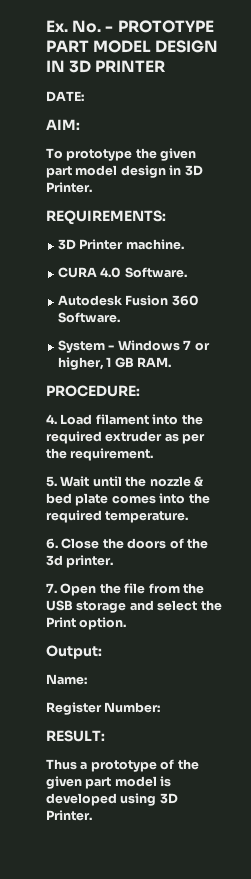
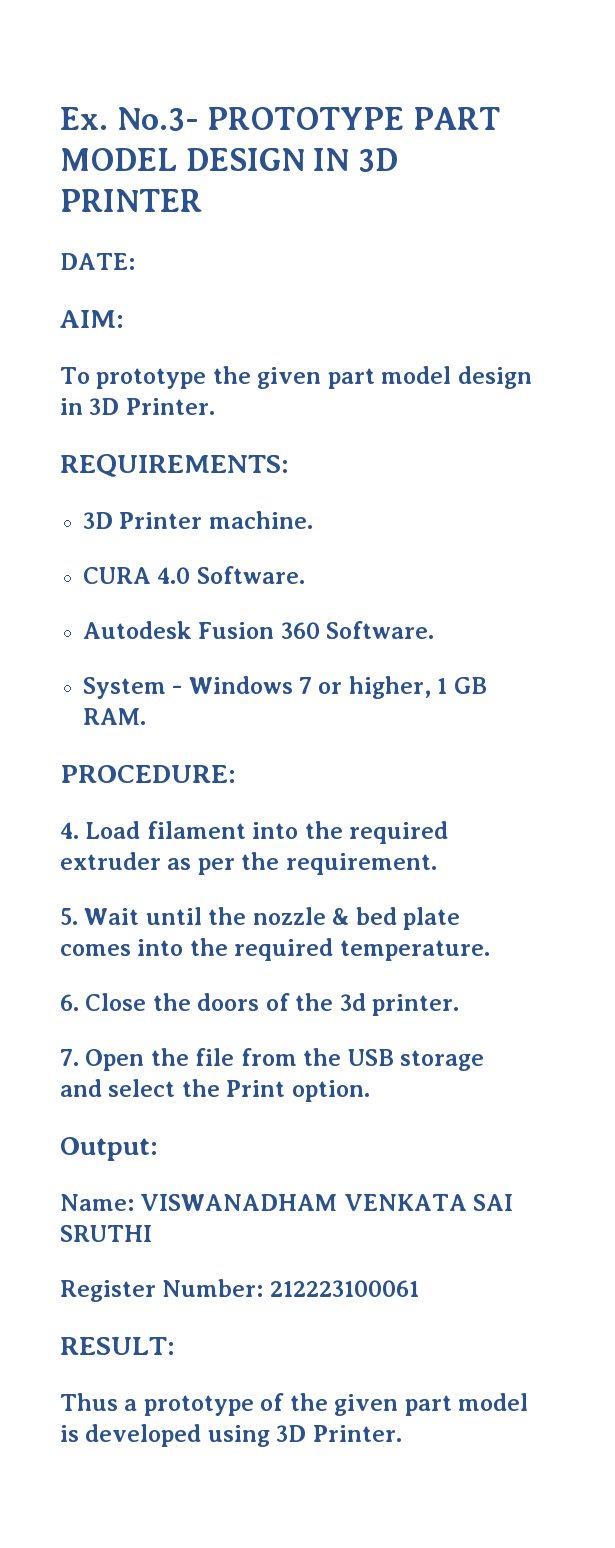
- Ex. No. - PROTOTYPE PART MODEL DESIGN IN 3D PRINTER
+ Ex. No.3- PROTOTYPE PART MODEL DESIGN IN 3D PRINTER
- Name:
+ Name: VISWANADHAM VENKATA SAI SRUTHI
- Register Number:
+ Register Number: 212223100061

